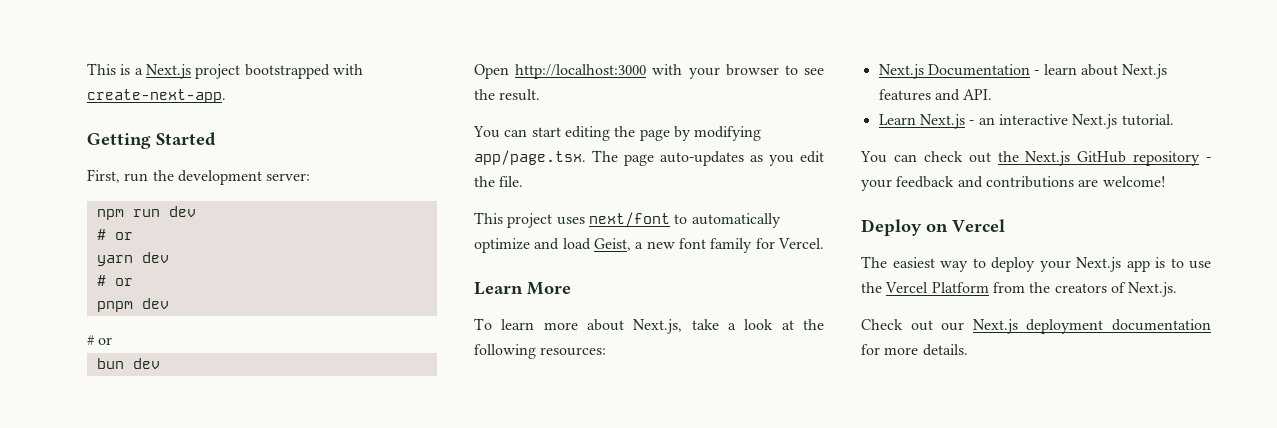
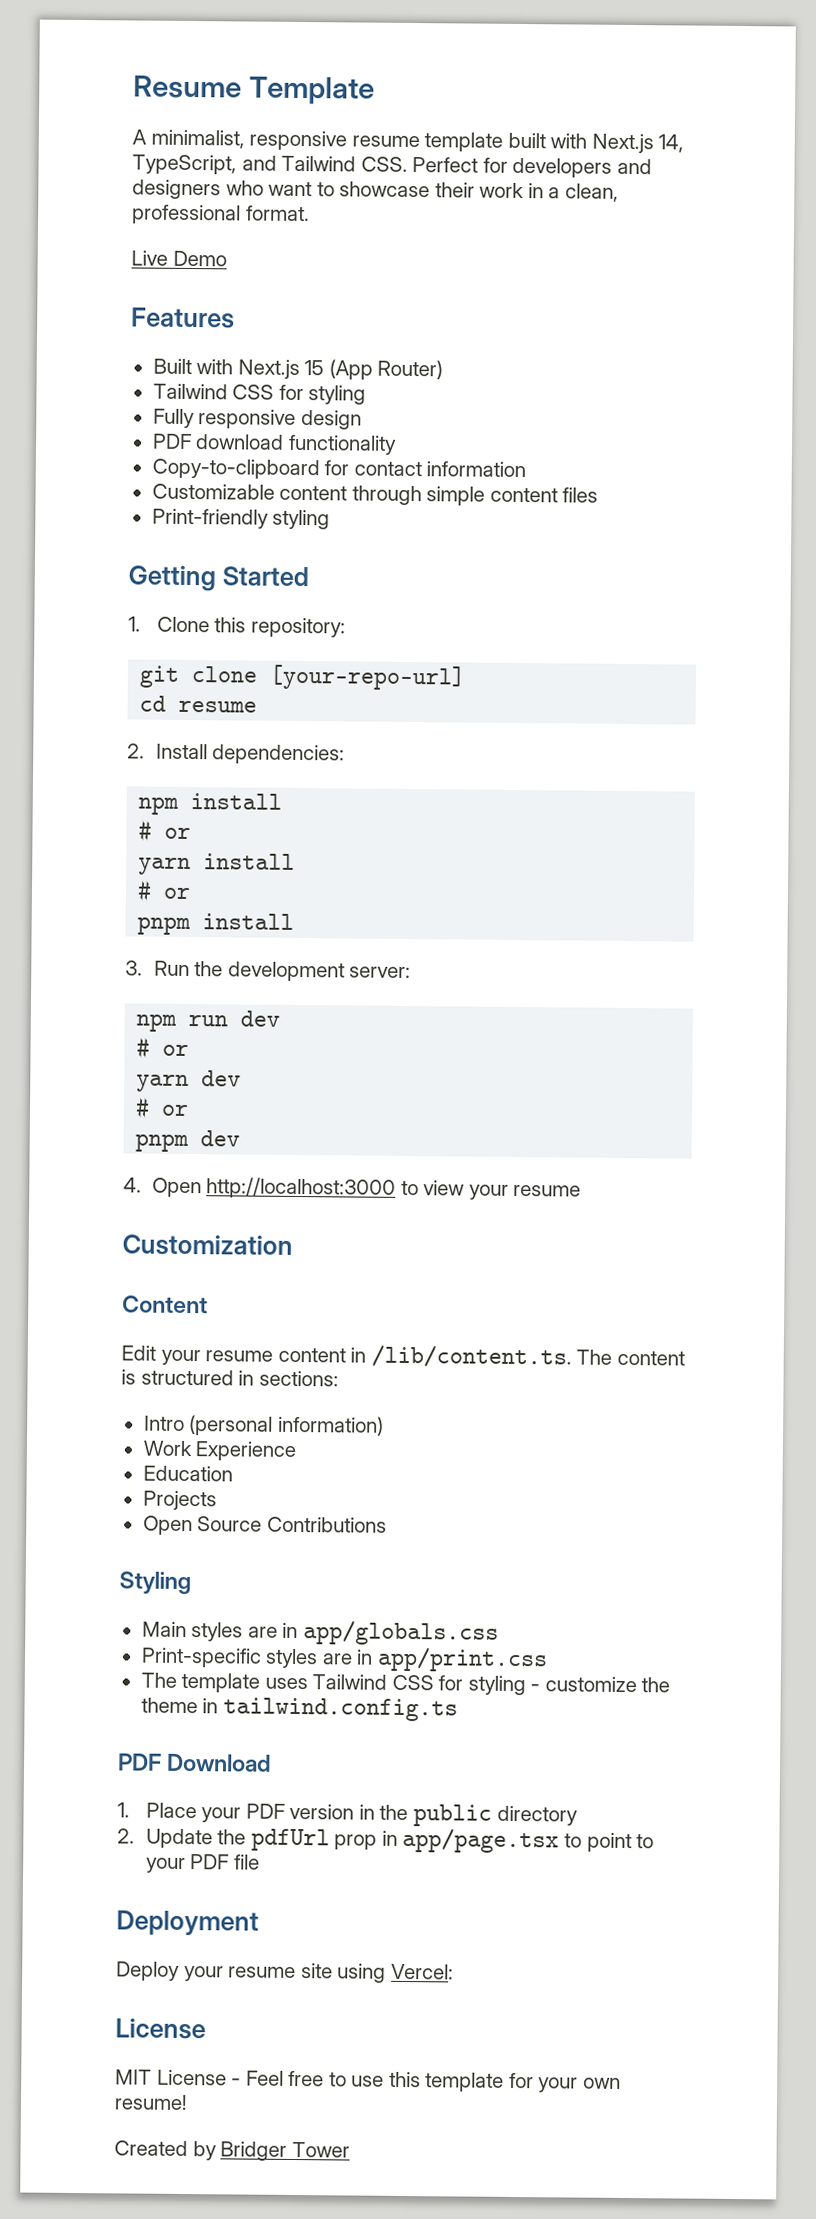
- This is a Next.js project bootstrapped with create-next-app.
+ Resume Template
+ A minimalist, responsive resume template built with Next.js 14, TypeScript, and Tailwind CSS. Perfect for developers and designers who want to showcase their work in a clean, professional format.
+ Live Demo
+ Features
+ Built with Next.js 15 (App Router)
+ Tailwind CSS for styling
+ Fully responsive design
+ PDF download functionality
+ Copy-to-clipboard for contact information
+ Customizable content through simple content files
+ Print-friendly styling
  Getting Started
- First, run the development server:
+ 1. Clone this repository:
+ git clone [your-repo-url]
+ cd resume
+ 2. Install dependencies:
+ npm install
+ # or
+ yarn install
+ # or
+ pnpm install
+ 3. Run the development server:
  pnpm dev
- # or
- bun dev
- Open http://localhost:3000 with your browser to see the result.
- You can start editing the page by modifying app/page.tsx. The page auto-updates as you edit the file.
- This project uses next/font to automatically optimize and load Geist, a new font family for Vercel.
- Learn More
- To learn more about Next.js, take a look at the following resources:
- Next.js Documentation - learn about Next.js features and API.
- Learn Next.js - an interactive Next.js tutorial.
- You can check out the Next.js GitHub repository - your feedback and contributions are welcome!
- Deploy on Vercel
- The easiest way to deploy your Next.js app is to use the Vercel Platform from the creators of Next.js.
- Check out our Next.js deployment documentation for more details.
+ 4. Open http://localhost:3000 to view your resume
+ Customization
+ Content
+ Edit your resume content in /lib/content.ts. The content is structured in sections:
+ Intro (personal information)
+ Work Experience
+ Education
+ Projects
+ Open Source Contributions
+ Styling
+ Main styles are in app/globals.css
+ Print-specific styles are in app/print.css
+ The template uses Tailwind CSS for styling - customize the theme in tailwind.config.ts
+ PDF Download
+ 1. Place your PDF version in the public directory
+ 2. Update the pdfUrl prop in app/page.tsx to point to your PDF file
+ Deployment
+ Deploy your resume site using Vercel:
+ License
+ MIT License - Feel free to use this template for your own resume!
+ Created by Bridger Tower

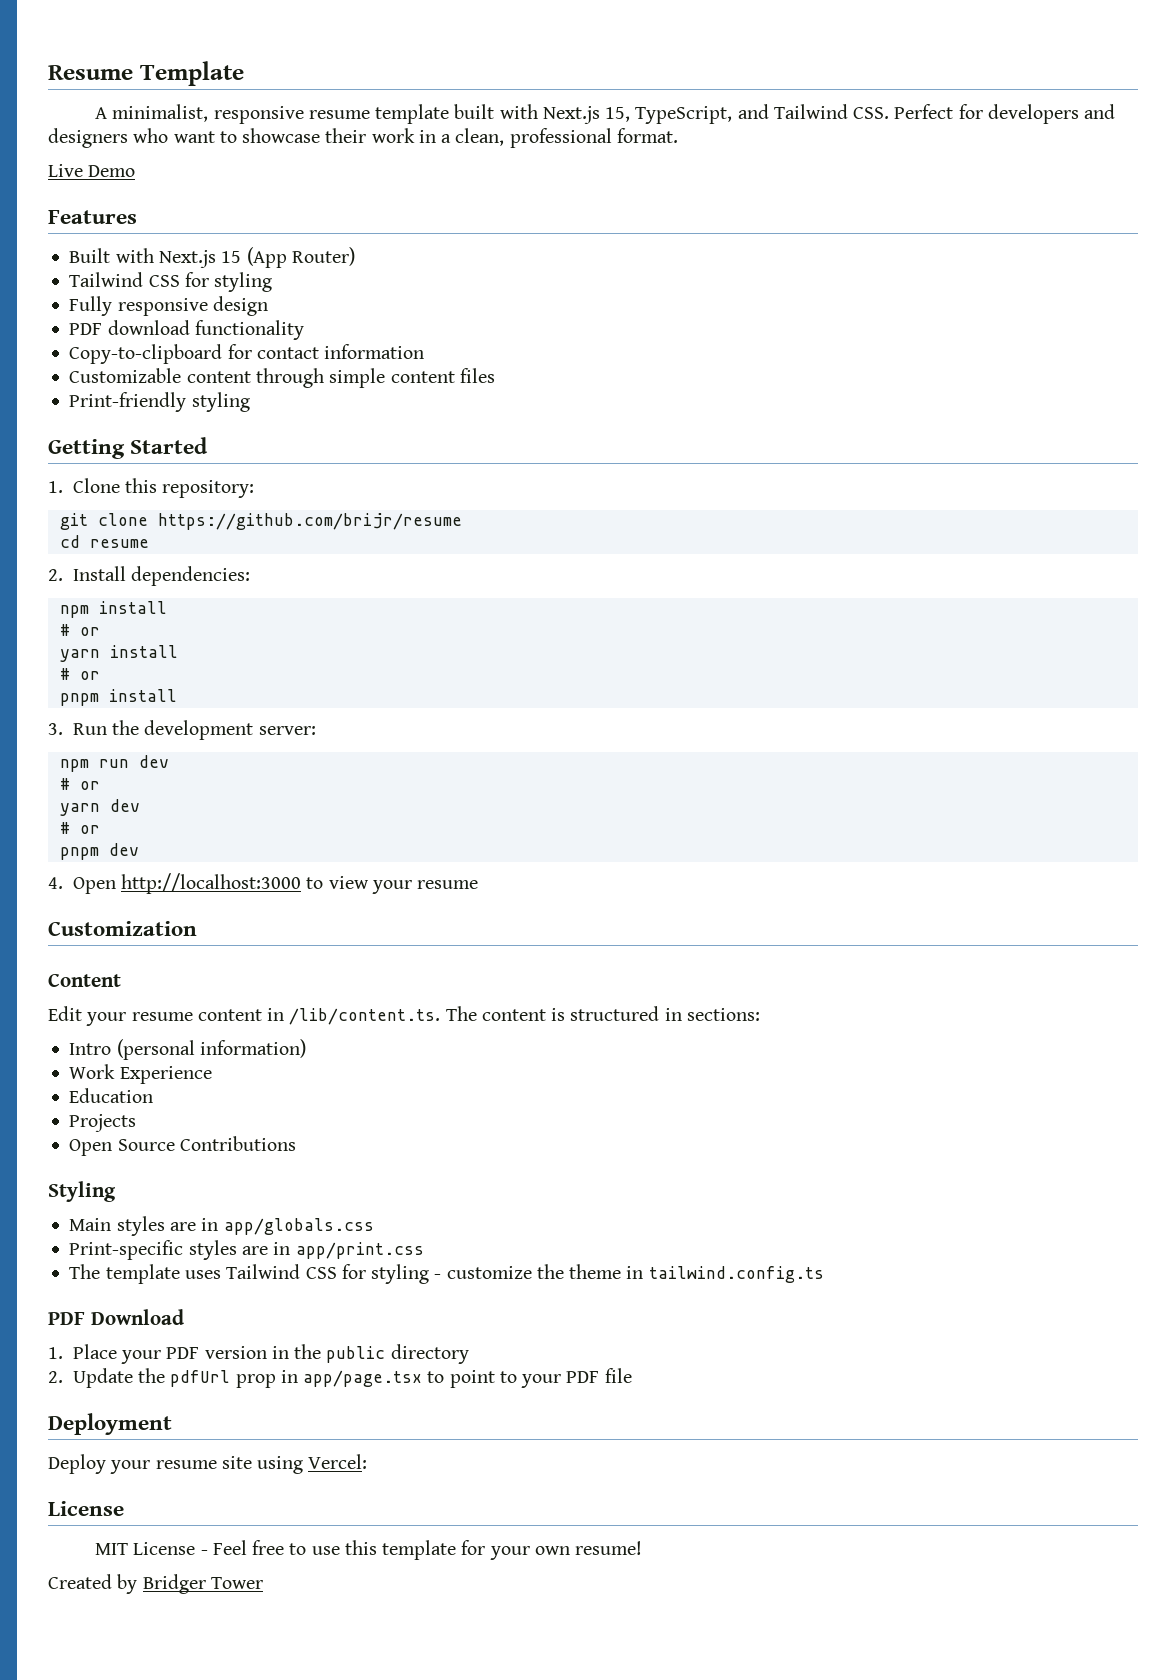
- A minimalist, responsive resume template built with Next.js 14, TypeScript, and Tailwind CSS. Perfect for developers and designers who want to showcase their work in a clean, professional format.
+ A minimalist, responsive resume template built with Next.js 15, TypeScript, and Tailwind CSS. Perfect for developers and designers who want to showcase their work in a clean, professional format.
- git clone [your-repo-url]
+ git clone https://github.com/brijr/resume

